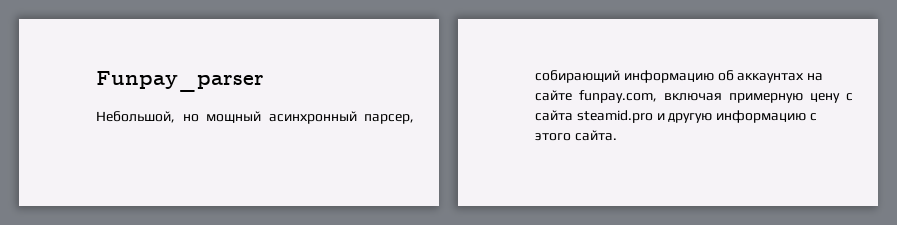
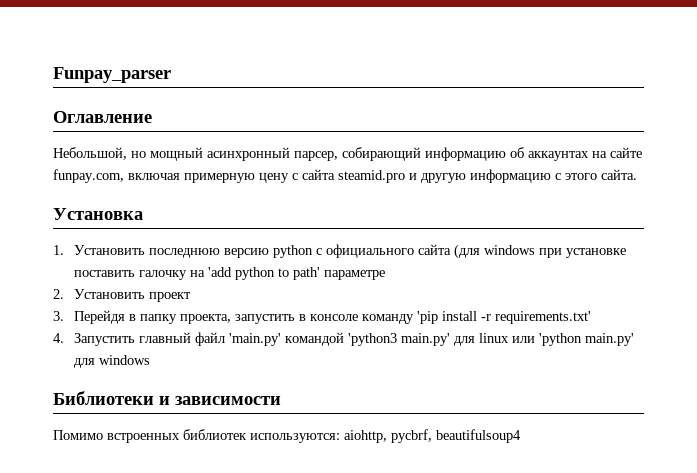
+ Оглавление
+ Установка
+ 1. Установить последнюю версию python c официального сайта (для windows при установке поставить галочку на 'add python to path' параметре
+ 2. Установить проект
+ 3. Перейдя в папку проекта, запустить в консоле команду 'pip install -r requirements.txt'
+ 4. Запустить главный файл 'main.py' командой 'python3 main.py' для linux или 'python main.py' для windows
+ Библиотеки и зависимости
+ Помимо встроенных библиотек используются: aiohttp, pycbrf, beautifulsoup4

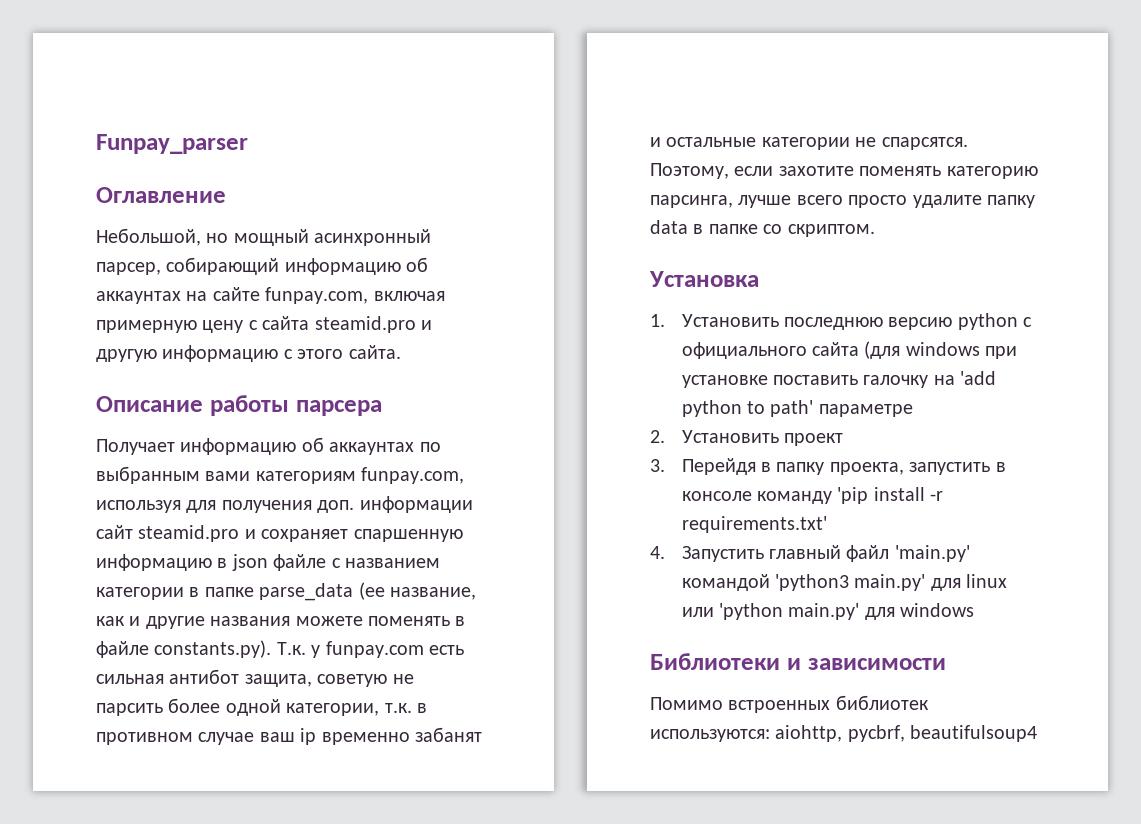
+ Описание работы парсера
+ Получает информацию об аккаунтах по выбранным вами категориям funpay.com, используя для получения доп. информации сайт steamid.pro и сохраняет спаршенную информацию в json файле с названием категории в папке parse_data (ее название, как и другие названия можете поменять в файле constants.py). Т.к. у funpay.com есть сильная антибот защита, советую не парсить более одной категории, т.к. в противном случае ваш ip временно забанят и остальные категории не спарсятся. Поэтому, если захотите поменять категорию парсинга, лучше всего просто удалите папку data в папке со скриптом.

